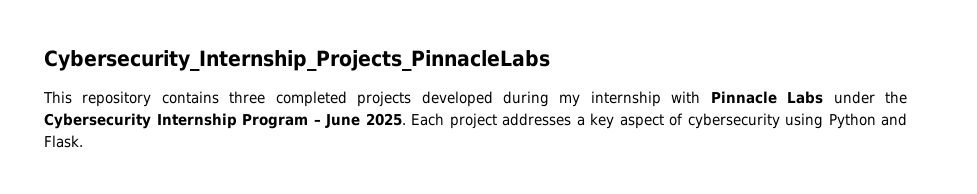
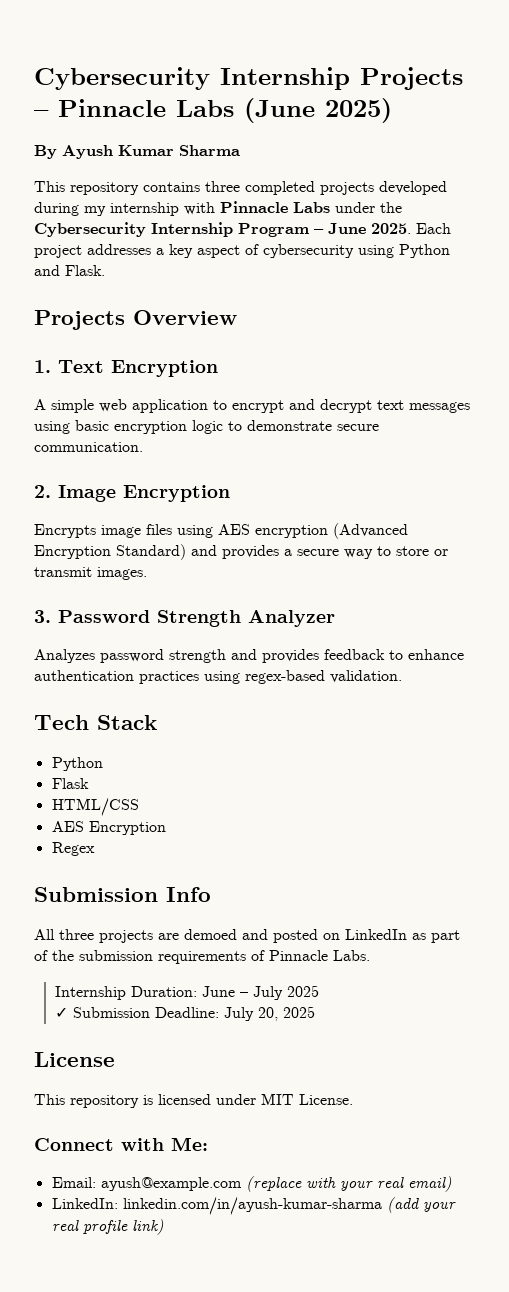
- Cybersecurity_Internship_Projects_PinnacleLabs
+ Cybersecurity Internship Projects – Pinnacle Labs (June 2025)
+ By Ayush Kumar Sharma
+ Projects Overview
+ 1. Text Encryption
+ A simple web application to encrypt and decrypt text messages using basic encryption logic to demonstrate secure communication.
+ 2. Image Encryption
+ Encrypts image files using AES encryption (Advanced Encryption Standard) and provides a secure way to store or transmit images.
+ 3. Password Strength Analyzer
+ Analyzes password strength and provides feedback to enhance authentication practices using regex-based validation.
+ Tech Stack
+ Python
+ Flask
+ HTML/CSS
+ AES Encryption
+ Regex
+ Submission Info
+ All three projects are demoed and posted on LinkedIn as part of the submission requirements of Pinnacle Labs.
+ Internship Duration: June – July 2025
+ ✓ Submission Deadline: July 20, 2025
+ License
+ This repository is licensed under MIT License.
+ Connect with Me:
+ Email: ayush@example.com (replace with your real email)
+ LinkedIn: linkedin.com/in/ayush-kumar-sharma (add your real profile link)

